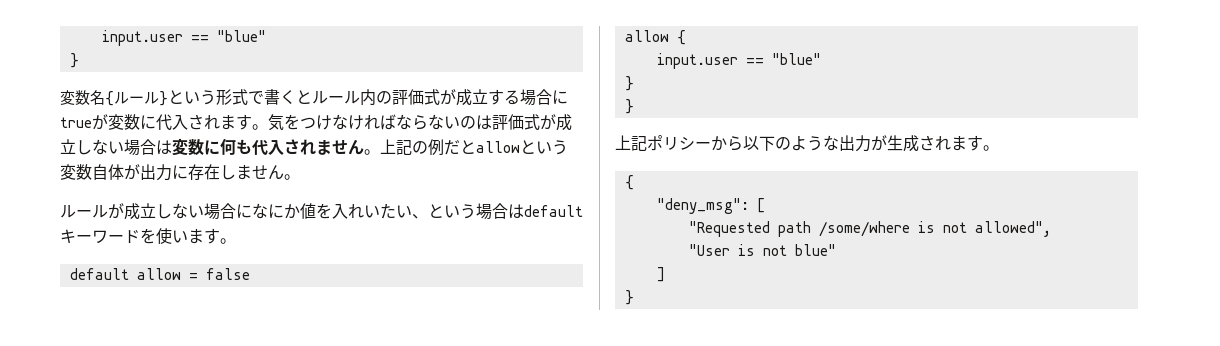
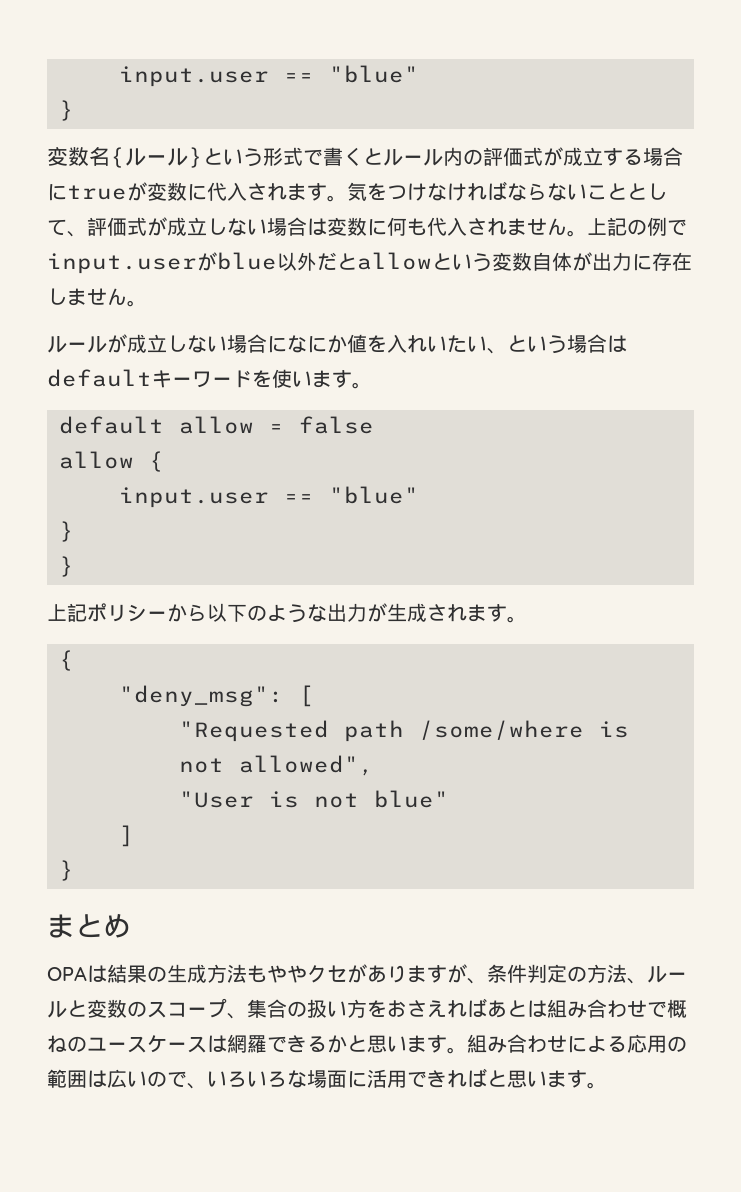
- 気をつけなければならないのは評価式が成立しない場合は変数に何も代入されません。
+ 気をつけなければならないこととして、評価式が成立しない場合は変数に何も代入されません。
- 上記の例だとallowという変数自体が出力に存在しません。
+ 上記の例でinput.userがblue以外だとallowという変数自体が出力に存在しません。
+ まとめ
+ OPAは結果の生成方法もややクセがありますが、条件判定の方法、ルールと変数のスコープ、集合の扱い方をおさえればあとは組み合わせで概ねのユースケースは網羅できるかと思います。組み合わせによる応用の範囲は広いので、いろいろな場面に活用できればと思います。

